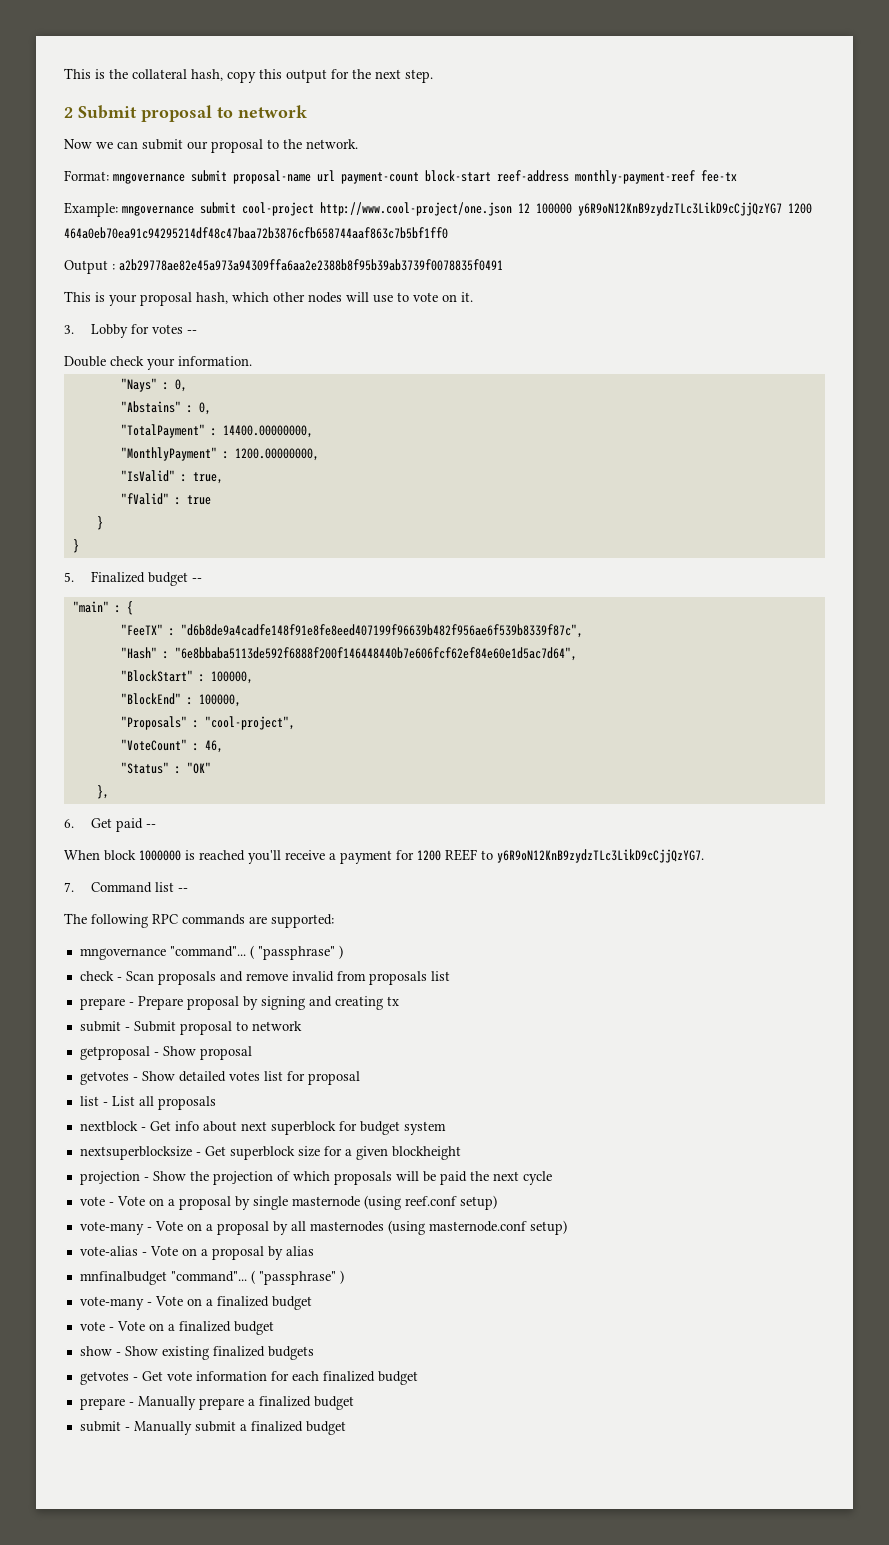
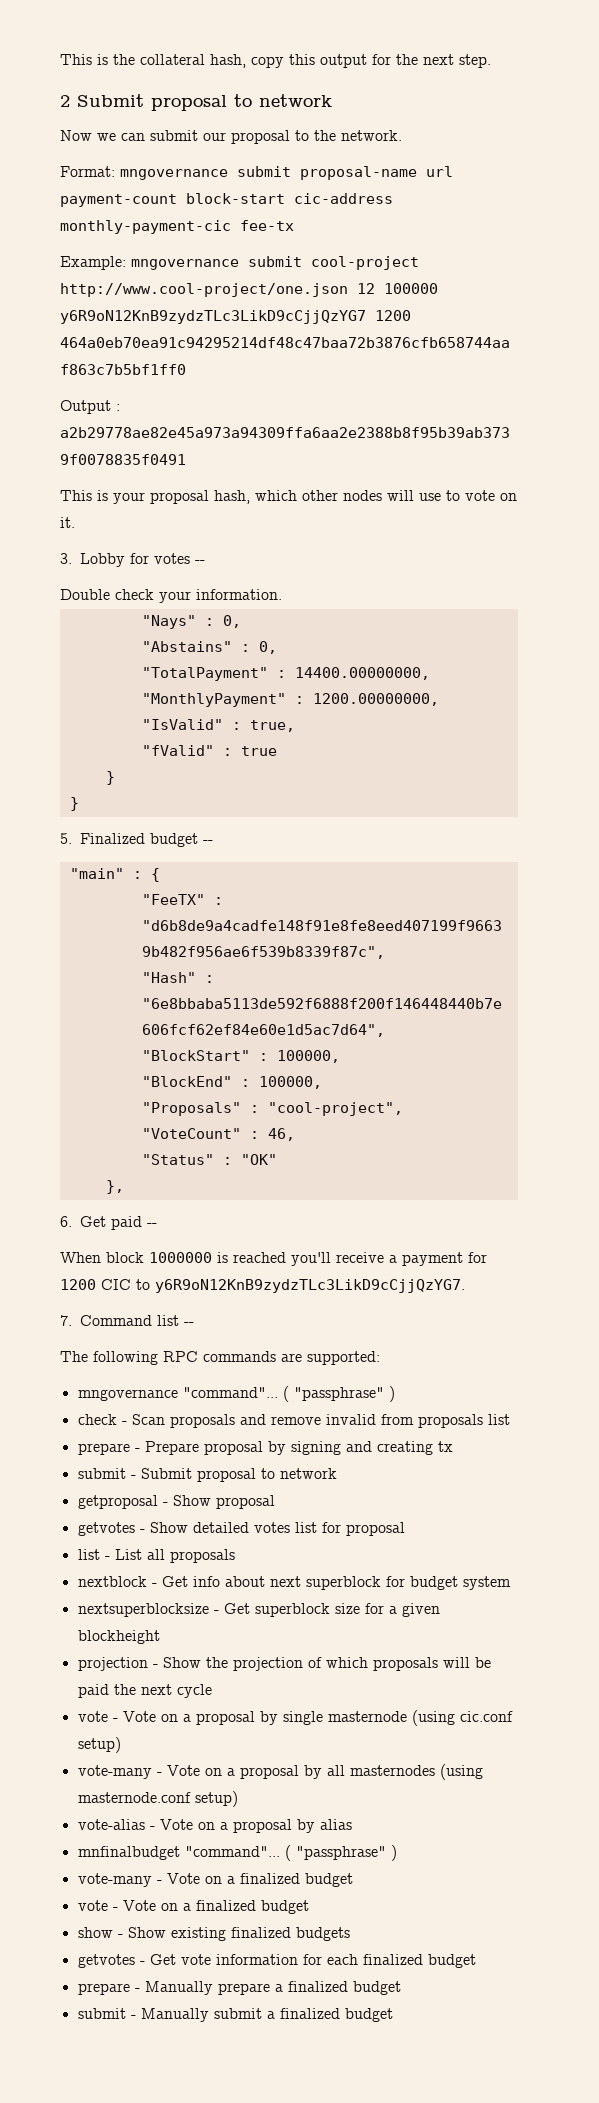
- Format: mngovernance submit proposal-name url payment-count block-start reef-address monthly-payment-reef fee-tx
+ Format: mngovernance submit proposal-name url payment-count block-start cic-address monthly-payment-cic fee-tx
- When block 1000000 is reached you'll receive a payment for 1200 REEF to y6R9oN12KnB9zydzTLc3LikD9cCjjQzYG7.
+ When block 1000000 is reached you'll receive a payment for 1200 CIC to y6R9oN12KnB9zydzTLc3LikD9cCjjQzYG7.
- vote - Vote on a proposal by single masternode (using reef.conf setup)
+ vote - Vote on a proposal by single masternode (using cic.conf setup)

